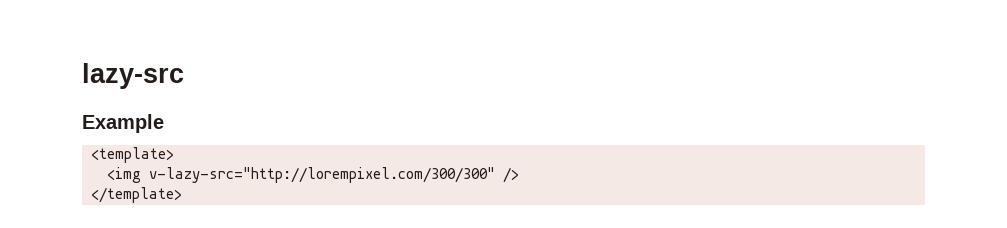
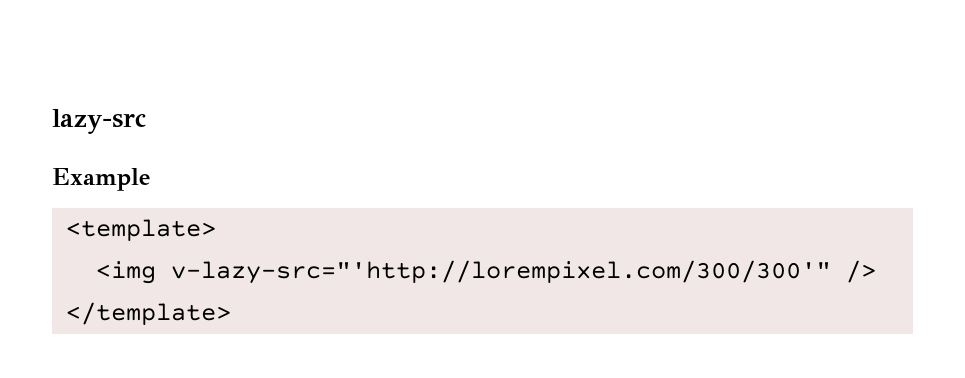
- <img v-lazy-src="http://lorempixel.com/300/300" />
+ <img v-lazy-src="'http://lorempixel.com/300/300'" />

